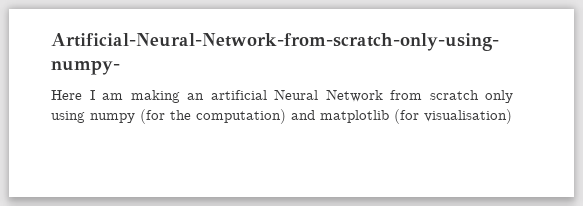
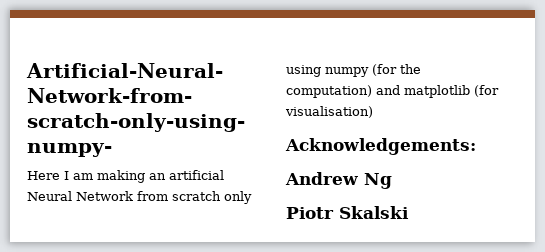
+ Acknowledgements:
+ Andrew Ng
+ Piotr Skalski

